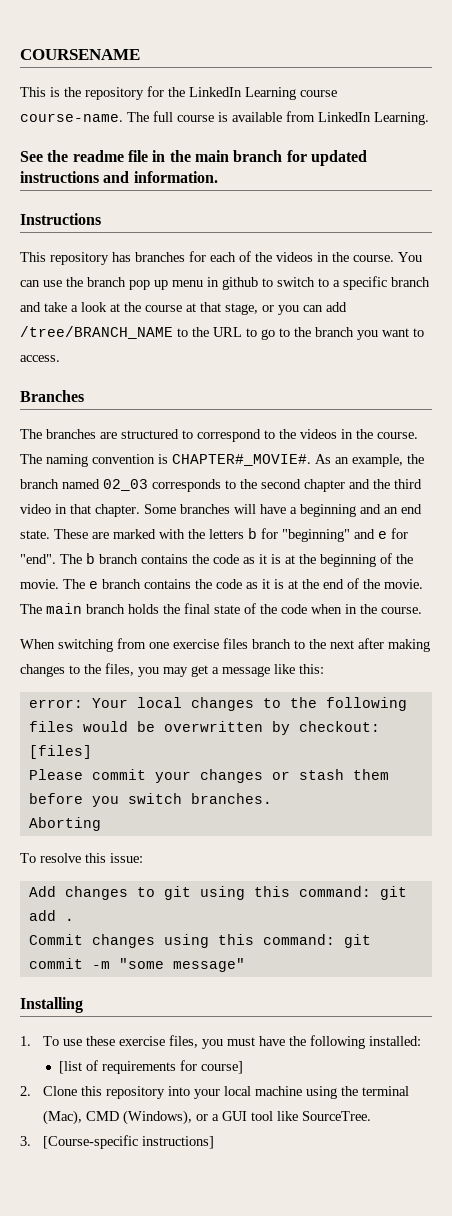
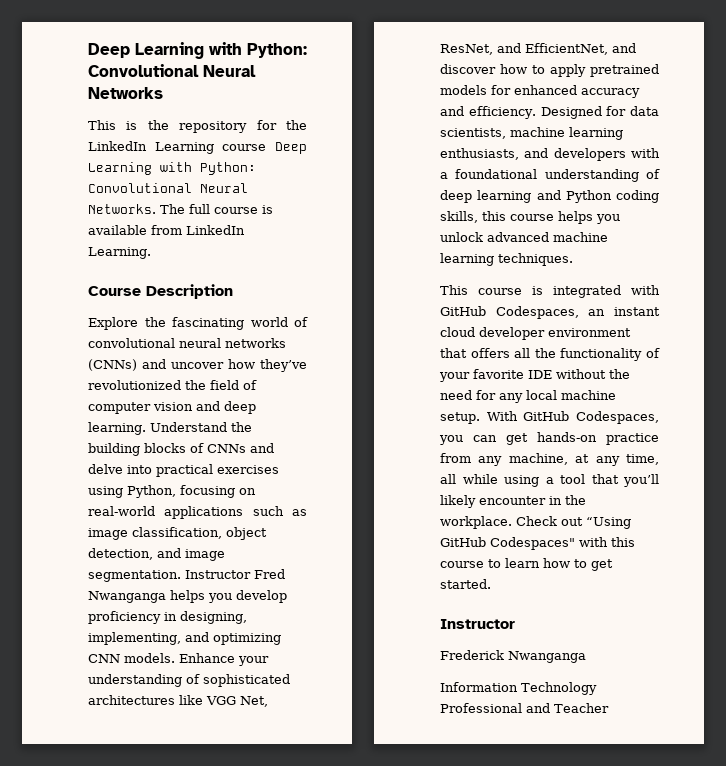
- COURSENAME
+ Deep Learning with Python: Convolutional Neural Networks
- This is the repository for the LinkedIn Learning course course-name.
+ This is the repository for the LinkedIn Learning course Deep Learning with Python: Convolutional Neural Networks.
- See the readme file in the main branch for updated instructions and information.
- Instructions
- This repository has branches for each of the videos in the course. You can use the branch pop up menu in github to switch to a specific branch and take a look at the course at that stage, or you can add /tree/BRANCH_NAME to the URL to go to the branch you want to access.
- Branches
- The branches are structured to correspond to the videos in the course. The naming convention is CHAPTER#_MOVIE#. As an example, the branch named 02_03 corresponds to the second chapter and the third video in that chapter. Some branches will have a beginning and an end state. These are marked with the letters b for "beginning" and e for "end". The b branch contains the code as it is at the beginning of the movie. The e branch contains the code as it is at the end of the movie. The main branch holds the final state of the code when in the course.
- When switching from one exercise files branch to the next after making changes to the files, you may get a message like this:
- error: Your local changes to the following files would be overwritten by checkout: [files]
- Please commit your changes or stash them before you switch branches.
- Aborting
- To resolve this issue:
- Add changes to git using this command: git add .
- Commit changes using this command: git commit -m "some message"
- Installing
- 1. To use these exercise files, you must have the following installed:
- [list of requirements for course]
- 2. Clone this repository into your local machine using the terminal (Mac), CMD (Windows), or a GUI tool like SourceTree.
- 3. [Course-specific instructions]
+ Course Description
+ Explore the fascinating world of convolutional neural networks (CNNs) and uncover how they’ve revolutionized the field of computer vision and deep learning. Understand the building blocks of CNNs and delve into practical exercises using Python, focusing on real-world applications such as image classification, object detection, and image segmentation. Instructor Fred Nwanganga helps you develop proficiency in designing, implementing, and optimizing CNN models. Enhance your understanding of sophisticated architectures like VGG Net, ResNet, and EfficientNet, and discover how to apply pretrained models for enhanced accuracy and efficiency. Designed for data scientists, machine learning enthusiasts, and developers with a foundational understanding of deep learning and Python coding skills, this course helps you unlock advanced machine learning techniques.
+ This course is integrated with GitHub Codespaces, an instant cloud developer environment that offers all the functionality of your favorite IDE without the need for any local machine setup. With GitHub Codespaces, you can get hands-on practice from any machine, at any time, all while using a tool that you’ll likely encounter in the workplace. Check out “Using GitHub Codespaces" with this course to learn how to get started.
+ Instructor
+ Frederick Nwanganga
+ Information Technology Professional and Teacher

